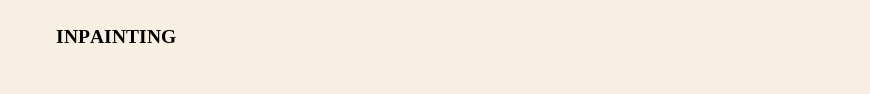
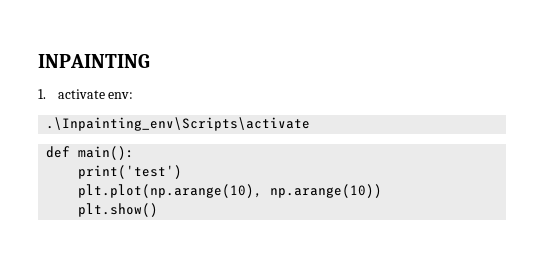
+ 1. activate env:
+ .\Inpainting_env\Scripts\activate
+ def main():
+ print('test')
+ plt.plot(np.arange(10), np.arange(10))
+ plt.show()

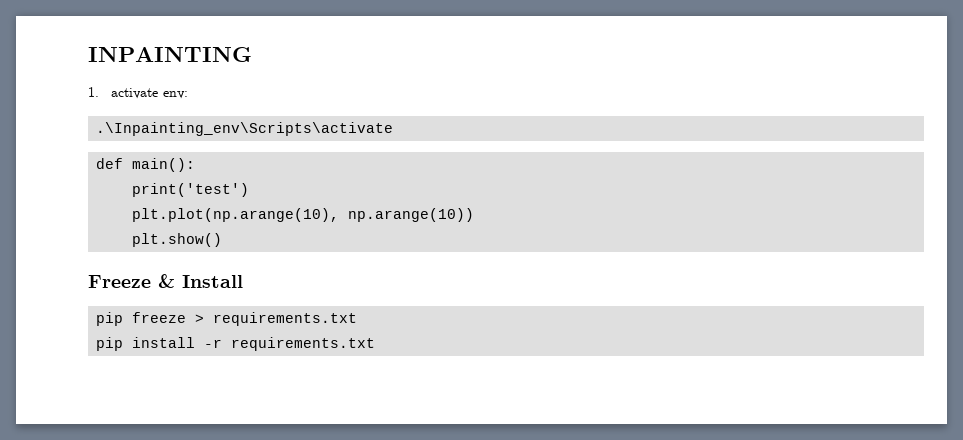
+ Freeze & Install
+ pip freeze > requirements.txt
+ pip install -r requirements.txt

